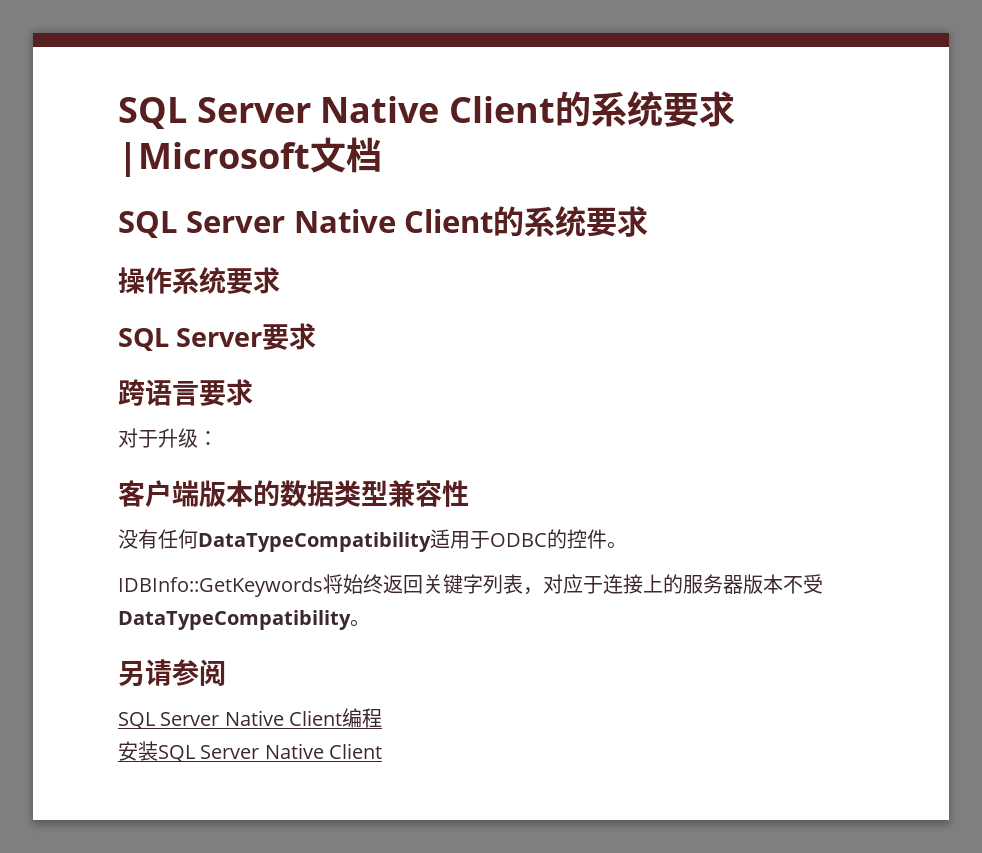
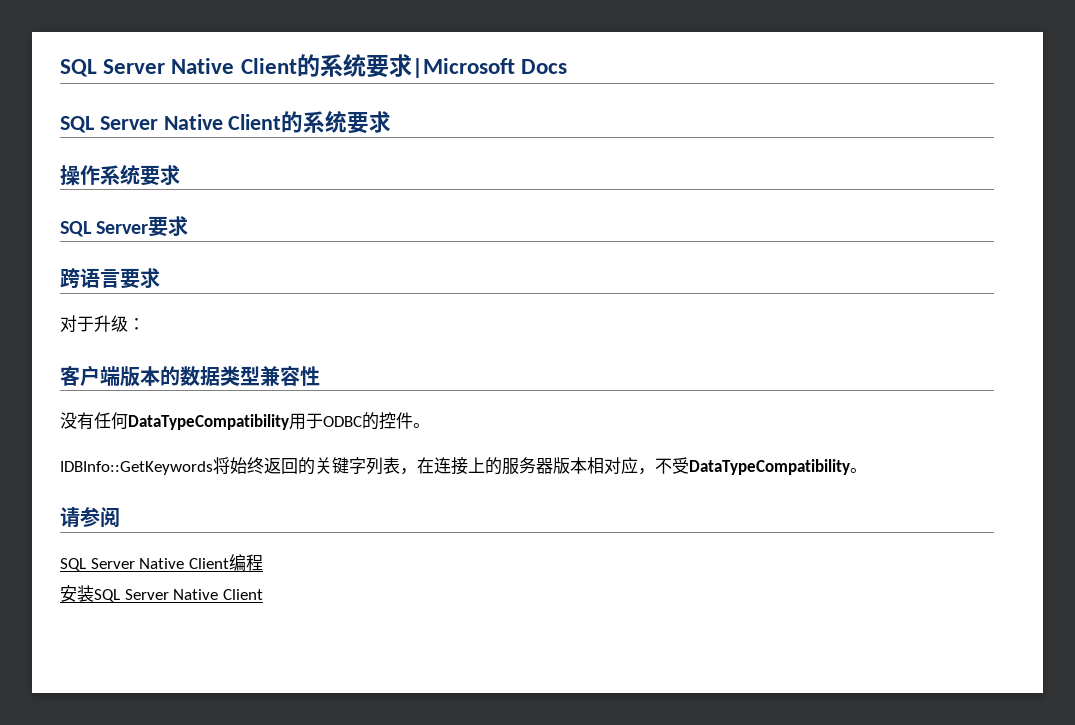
- SQL Server Native Client的系统要求|Microsoft文档
+ SQL Server Native Client的系统要求|Microsoft Docs
- 没有任何DataTypeCompatibility适用于ODBC的控件。
+ 没有任何DataTypeCompatibility用于ODBC的控件。
- IDBInfo::GetKeywords将始终返回关键字列表，对应于连接上的服务器版本不受DataTypeCompatibility。
+ IDBInfo::GetKeywords将始终返回的关键字列表，在连接上的服务器版本相对应，不受DataTypeCompatibility。
- 另请参阅
+ 请参阅

